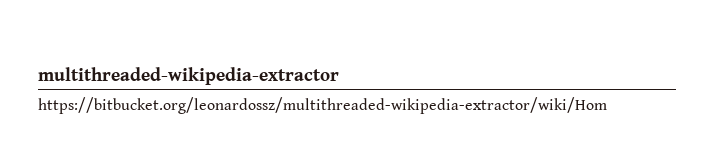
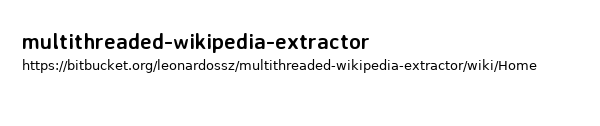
- https://bitbucket.org/leonardossz/multithreaded-wikipedia-extractor/wiki/Hom
+ https://bitbucket.org/leonardossz/multithreaded-wikipedia-extractor/wiki/Home

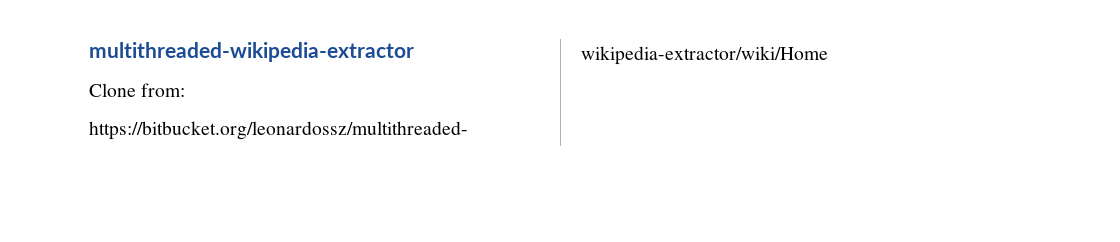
+ Clone from:

